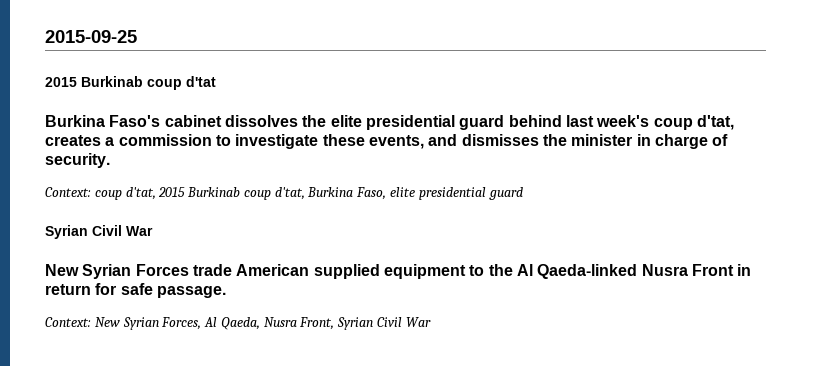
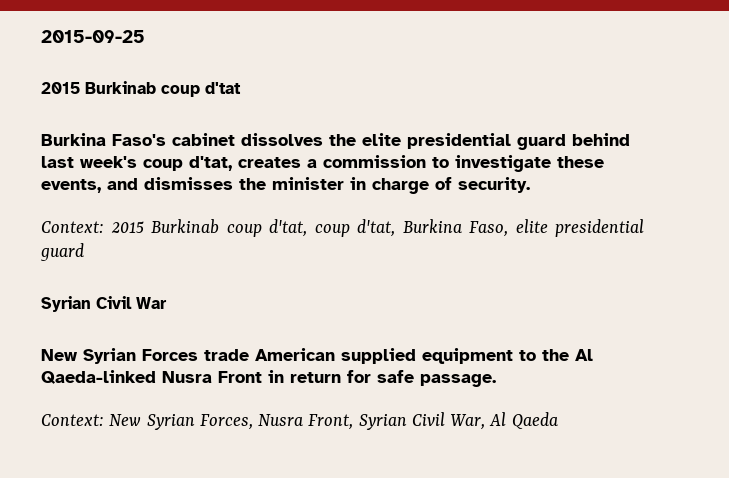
- Context: coup d'tat, 2015 Burkinab coup d'tat, Burkina Faso, elite presidential guard
+ Context: 2015 Burkinab coup d'tat, coup d'tat, Burkina Faso, elite presidential guard
- Context: New Syrian Forces, Al Qaeda, Nusra Front, Syrian Civil War
+ Context: New Syrian Forces, Nusra Front, Syrian Civil War, Al Qaeda

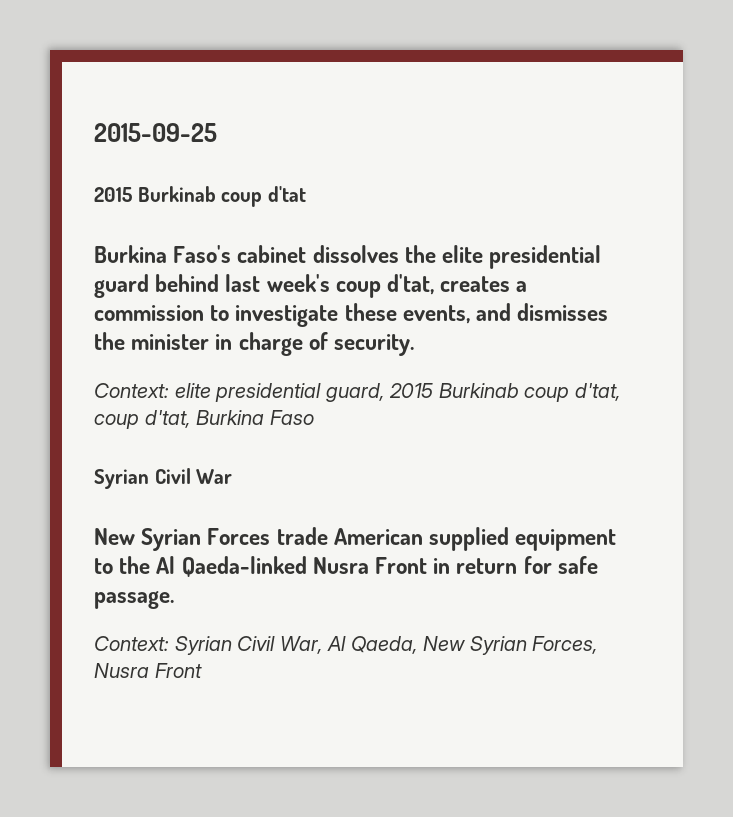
- Context: 2015 Burkinab coup d'tat, coup d'tat, Burkina Faso, elite presidential guard
+ Context: elite presidential guard, 2015 Burkinab coup d'tat, coup d'tat, Burkina Faso
- Context: New Syrian Forces, Nusra Front, Syrian Civil War, Al Qaeda
+ Context: Syrian Civil War, Al Qaeda, New Syrian Forces, Nusra Front

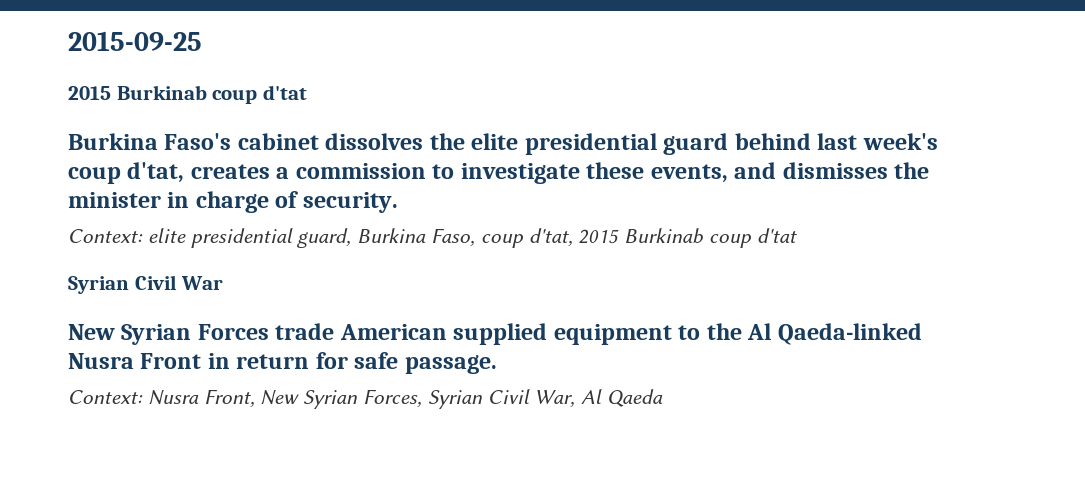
- Context: elite presidential guard, 2015 Burkinab coup d'tat, coup d'tat, Burkina Faso
+ Context: elite presidential guard, Burkina Faso, coup d'tat, 2015 Burkinab coup d'tat
- Context: Syrian Civil War, Al Qaeda, New Syrian Forces, Nusra Front
+ Context: Nusra Front, New Syrian Forces, Syrian Civil War, Al Qaeda

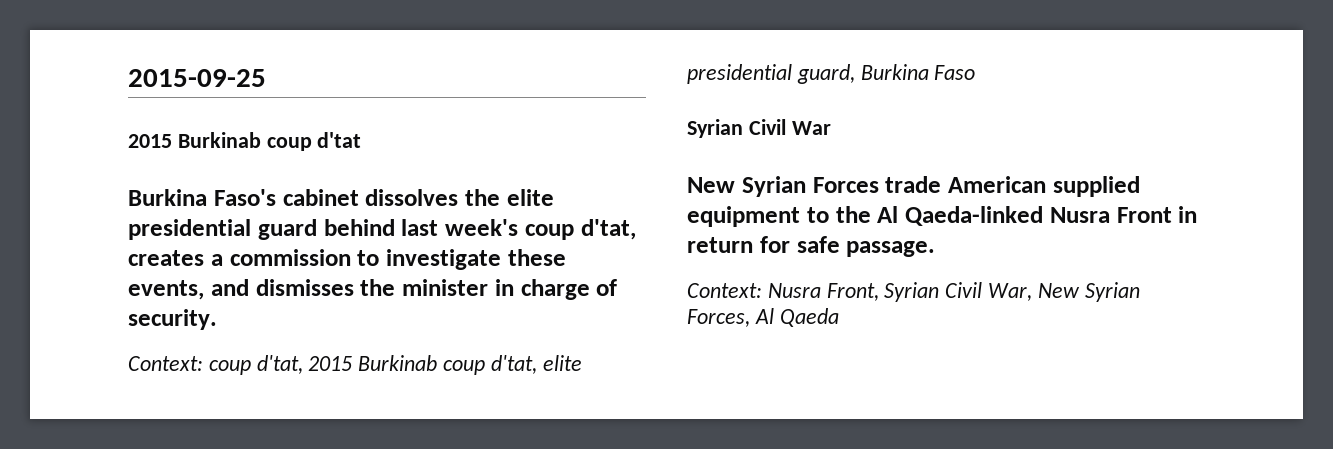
- Context: elite presidential guard, Burkina Faso, coup d'tat, 2015 Burkinab coup d'tat
+ Context: coup d'tat, 2015 Burkinab coup d'tat, elite presidential guard, Burkina Faso
- Context: Nusra Front, New Syrian Forces, Syrian Civil War, Al Qaeda
+ Context: Nusra Front, Syrian Civil War, New Syrian Forces, Al Qaeda

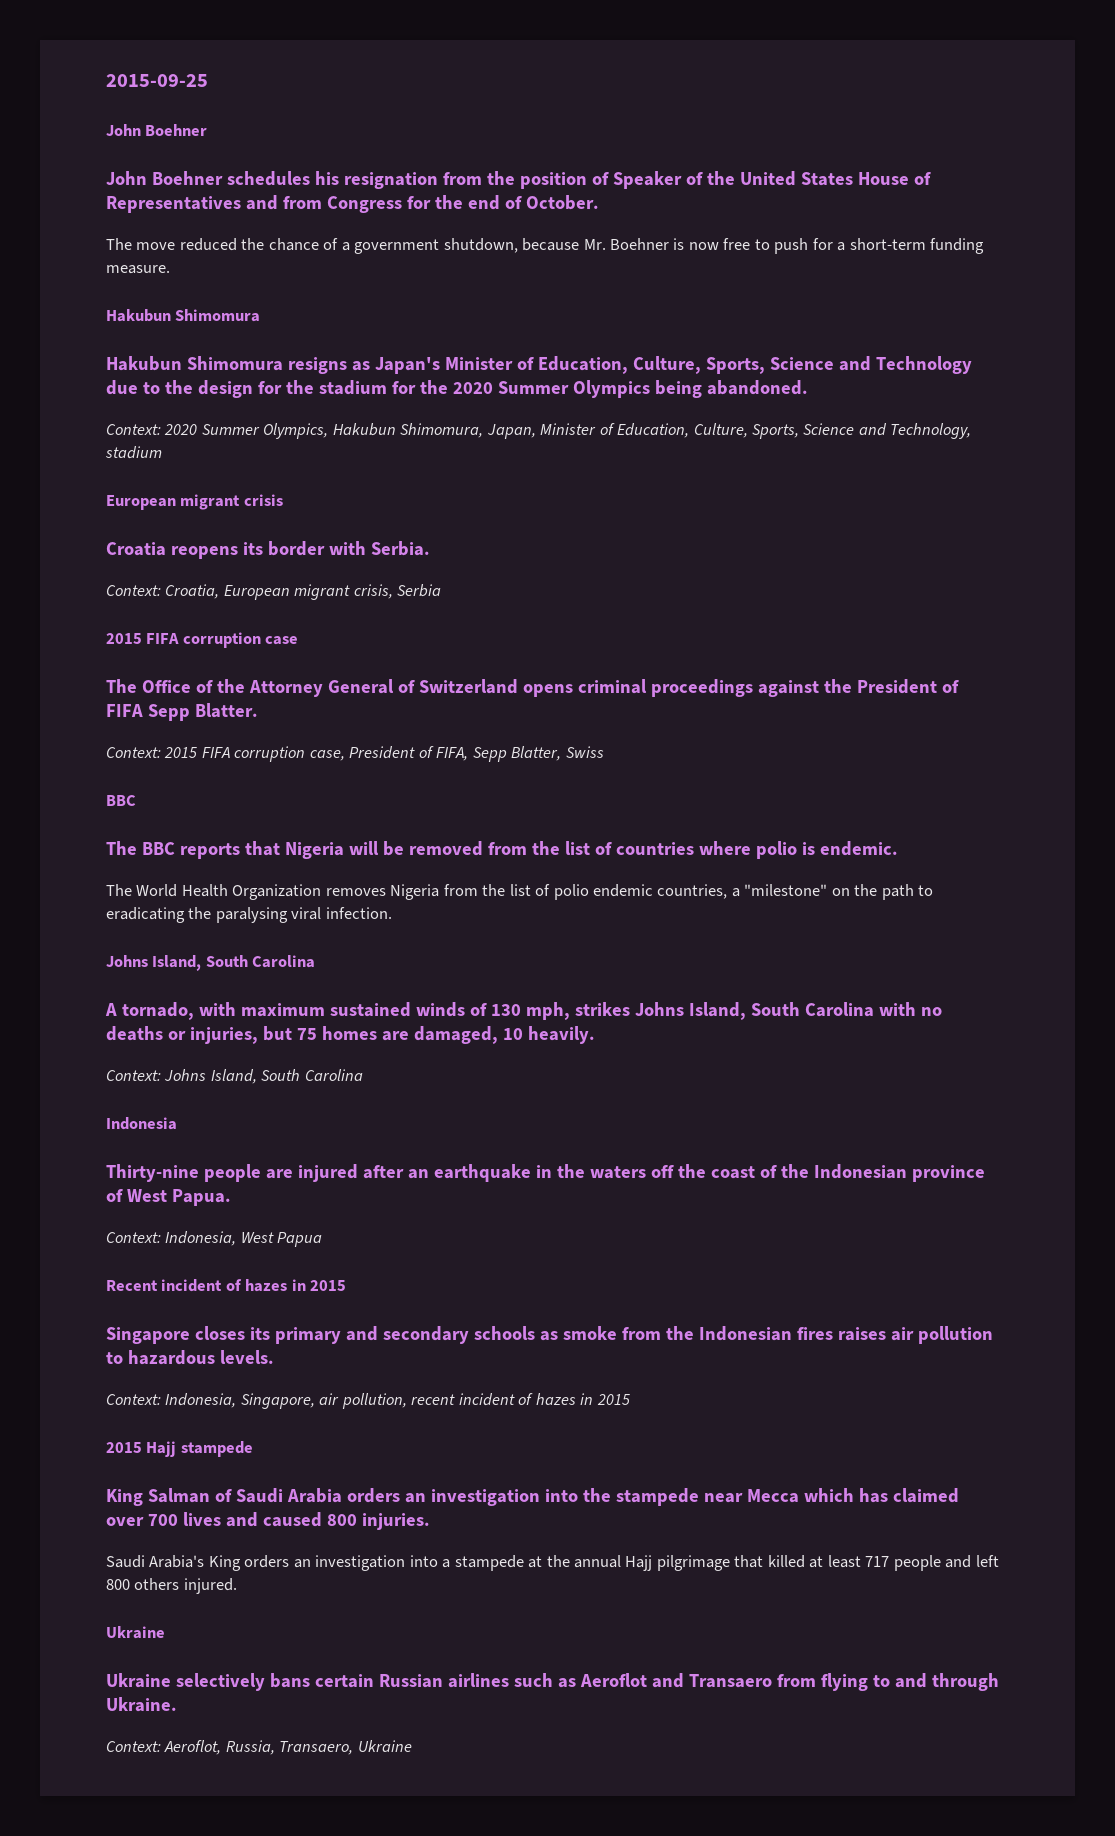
  2015-09-25
- 2015 Burkinab coup d'tat
- Burkina Faso's cabinet dissolves the elite presidential guard behind last week's coup d'tat, creates a commission to investigate these events, and dismisses the minister in charge of security.
- Context: coup d'tat, 2015 Burkinab coup d'tat, elite presidential guard, Burkina Faso
- Syrian Civil War
- New Syrian Forces trade American supplied equipment to the Al Qaeda-linked Nusra Front in return for safe passage.
- Context: Nusra Front, Syrian Civil War, New Syrian Forces, Al Qaeda
+ John Boehner
+ John Boehner schedules his resignation from the position of Speaker of the United States House of Representatives and from Congress for the end of October.
+ The move reduced the chance of a government shutdown, because Mr. Boehner is now free to push for a short-term funding measure.
+ Hakubun Shimomura
+ Hakubun Shimomura resigns as Japan's Minister of Education, Culture, Sports, Science and Technology due to the design for the stadium for the 2020 Summer Olympics being abandoned.
+ Context: 2020 Summer Olympics, Hakubun Shimomura, Japan, Minister of Education, Culture, Sports, Science and Technology, stadium
+ European migrant crisis
+ Croatia reopens its border with Serbia.
+ Context: Croatia, European migrant crisis, Serbia
+ 2015 FIFA corruption case
+ The Office of the Attorney General of Switzerland opens criminal proceedings against the President of FIFA Sepp Blatter.
+ Context: 2015 FIFA corruption case, President of FIFA, Sepp Blatter, Swiss
+ BBC
+ The BBC reports that Nigeria will be removed from the list of countries where polio is endemic.
+ The World Health Organization removes Nigeria from the list of polio endemic countries, a "milestone" on the path to eradicating the paralysing viral infection.
+ Johns Island, South Carolina
+ A tornado, with maximum sustained winds of 130 mph, strikes Johns Island, South Carolina with no deaths or injuries, but 75 homes are damaged, 10 heavily.
+ Context: Johns Island, South Carolina
+ Indonesia
+ Thirty-nine people are injured after an earthquake in the waters off the coast of the Indonesian province of West Papua.
+ Context: Indonesia, West Papua
+ Recent incident of hazes in 2015
+ Singapore closes its primary and secondary schools as smoke from the Indonesian fires raises air pollution to hazardous levels.
+ Context: Indonesia, Singapore, air pollution, recent incident of hazes in 2015
+ 2015 Hajj stampede
+ King Salman of Saudi Arabia orders an investigation into the stampede near Mecca which has claimed over 700 lives and caused 800 injuries.
+ Saudi Arabia's King orders an investigation into a stampede at the annual Hajj pilgrimage that killed at least 717 people and left 800 others injured.
+ Ukraine
+ Ukraine selectively bans certain Russian airlines such as Aeroflot and Transaero from flying to and through Ukraine.
+ Context: Aeroflot, Russia, Transaero, Ukraine

